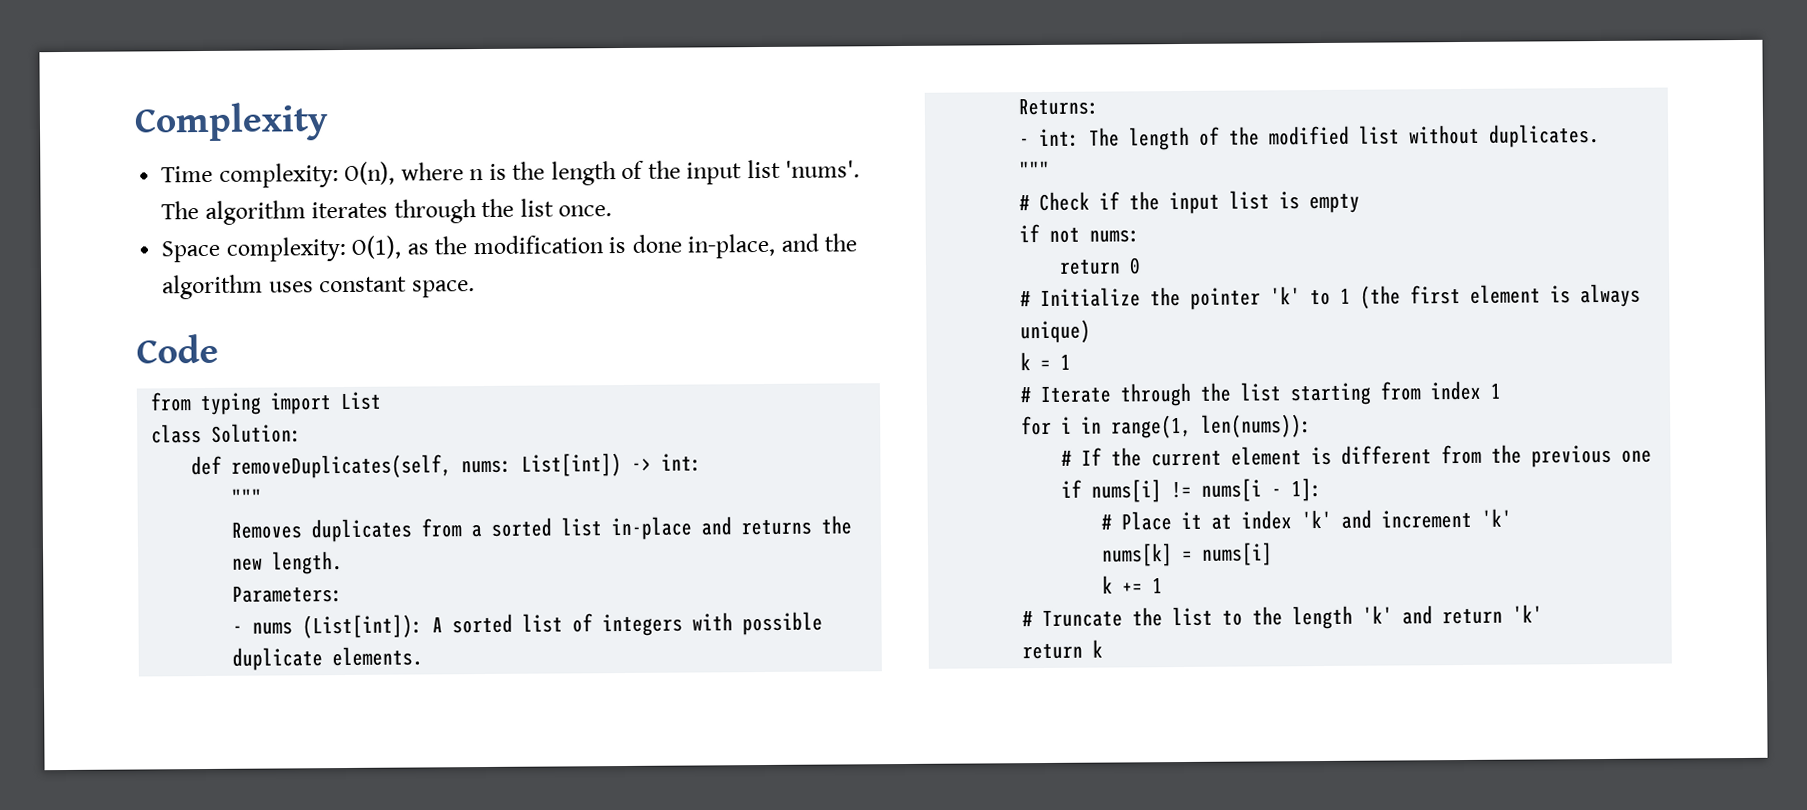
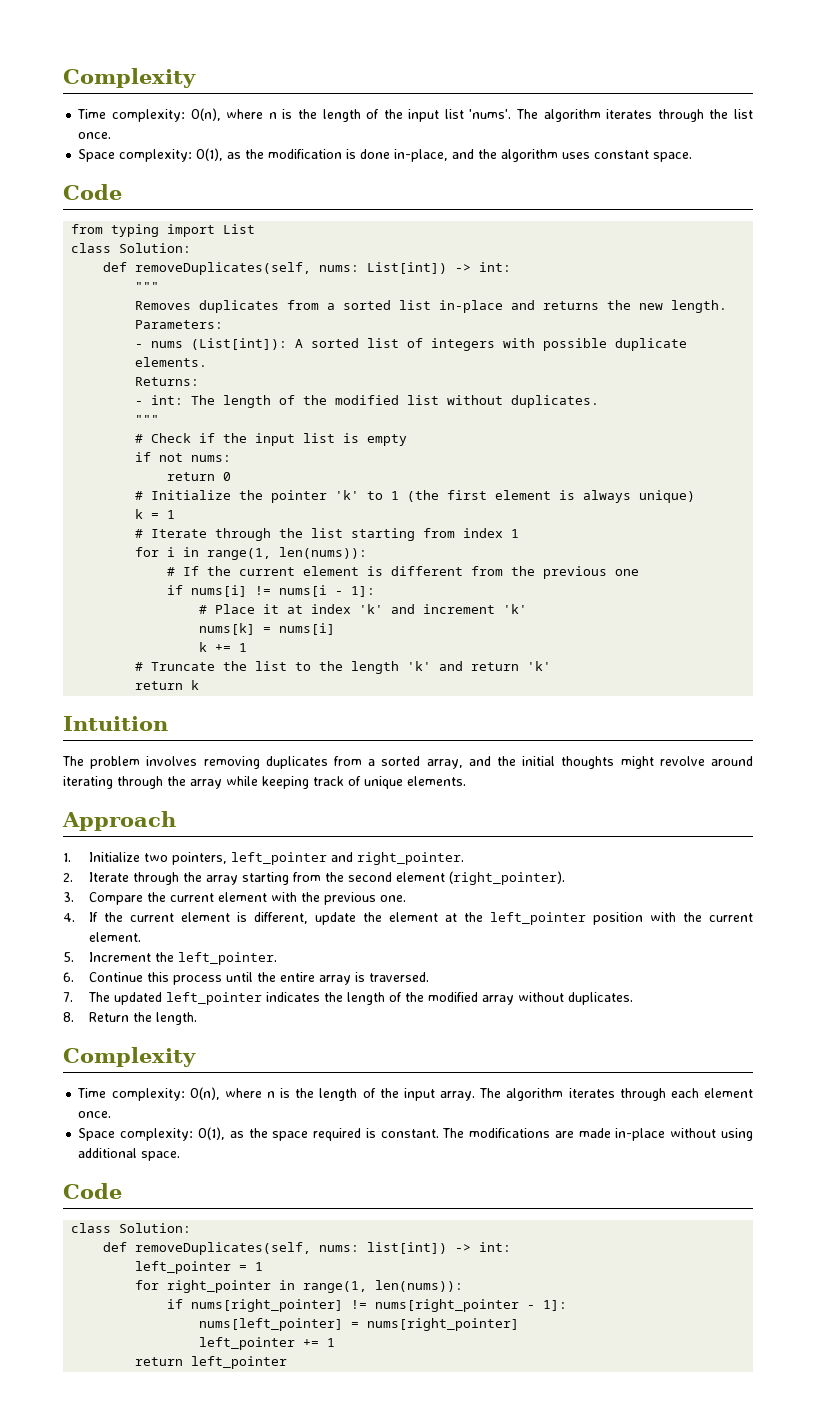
+ Intuition
+ The problem involves removing duplicates from a sorted array, and the initial thoughts might revolve around iterating through the array while keeping track of unique elements.
+ Approach
+ 1. Initialize two pointers, left_pointer and right_pointer.
+ 2. Iterate through the array starting from the second element (right_pointer).
+ 3. Compare the current element with the previous one.
+ 4. If the current element is different, update the element at the left_pointer position with the current element.
+ 5. Increment the left_pointer.
+ 6. Continue this process until the entire array is traversed.
+ 7. The updated left_pointer indicates the length of the modified array without duplicates.
+ 8. Return the length.
+ Complexity
+ Time complexity: O(n), where n is the length of the input array. The algorithm iterates through each element once.
+ Space complexity: O(1), as the space required is constant. The modifications are made in-place without using additional space.
+ Code
+ class Solution:
+ def removeDuplicates(self, nums: list[int]) -> int:
+ left_pointer = 1
+ for right_pointer in range(1, len(nums)):
+ if nums[right_pointer] != nums[right_pointer - 1]:
+ nums[left_pointer] = nums[right_pointer]
+ left_pointer += 1
+ return left_pointer

